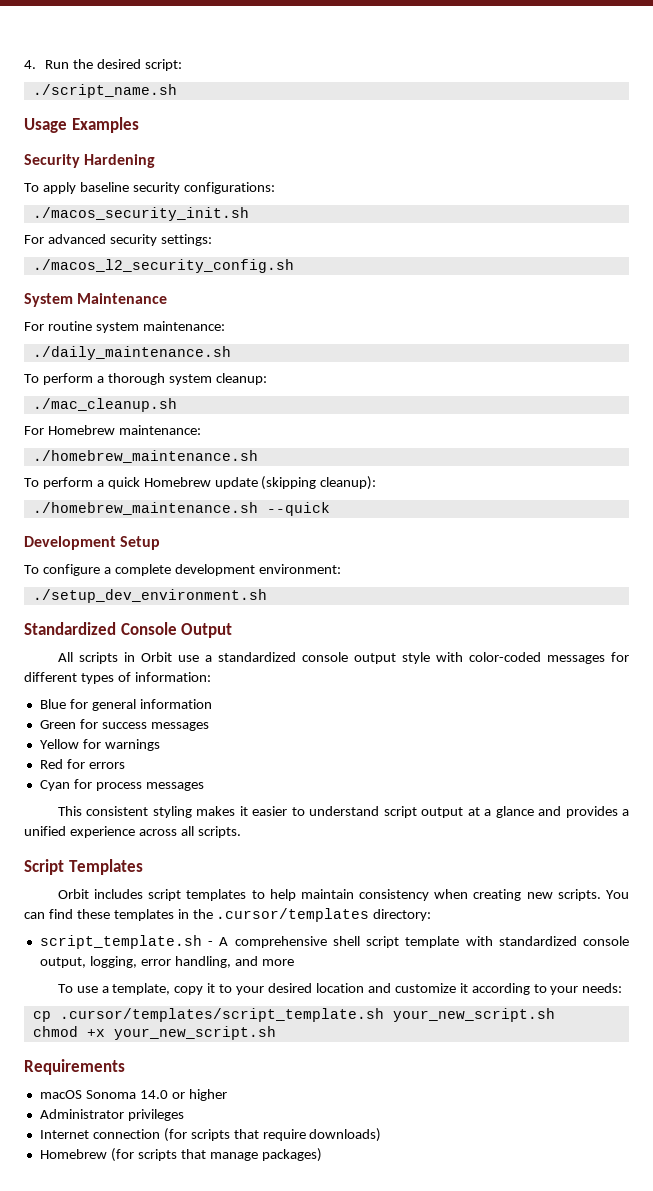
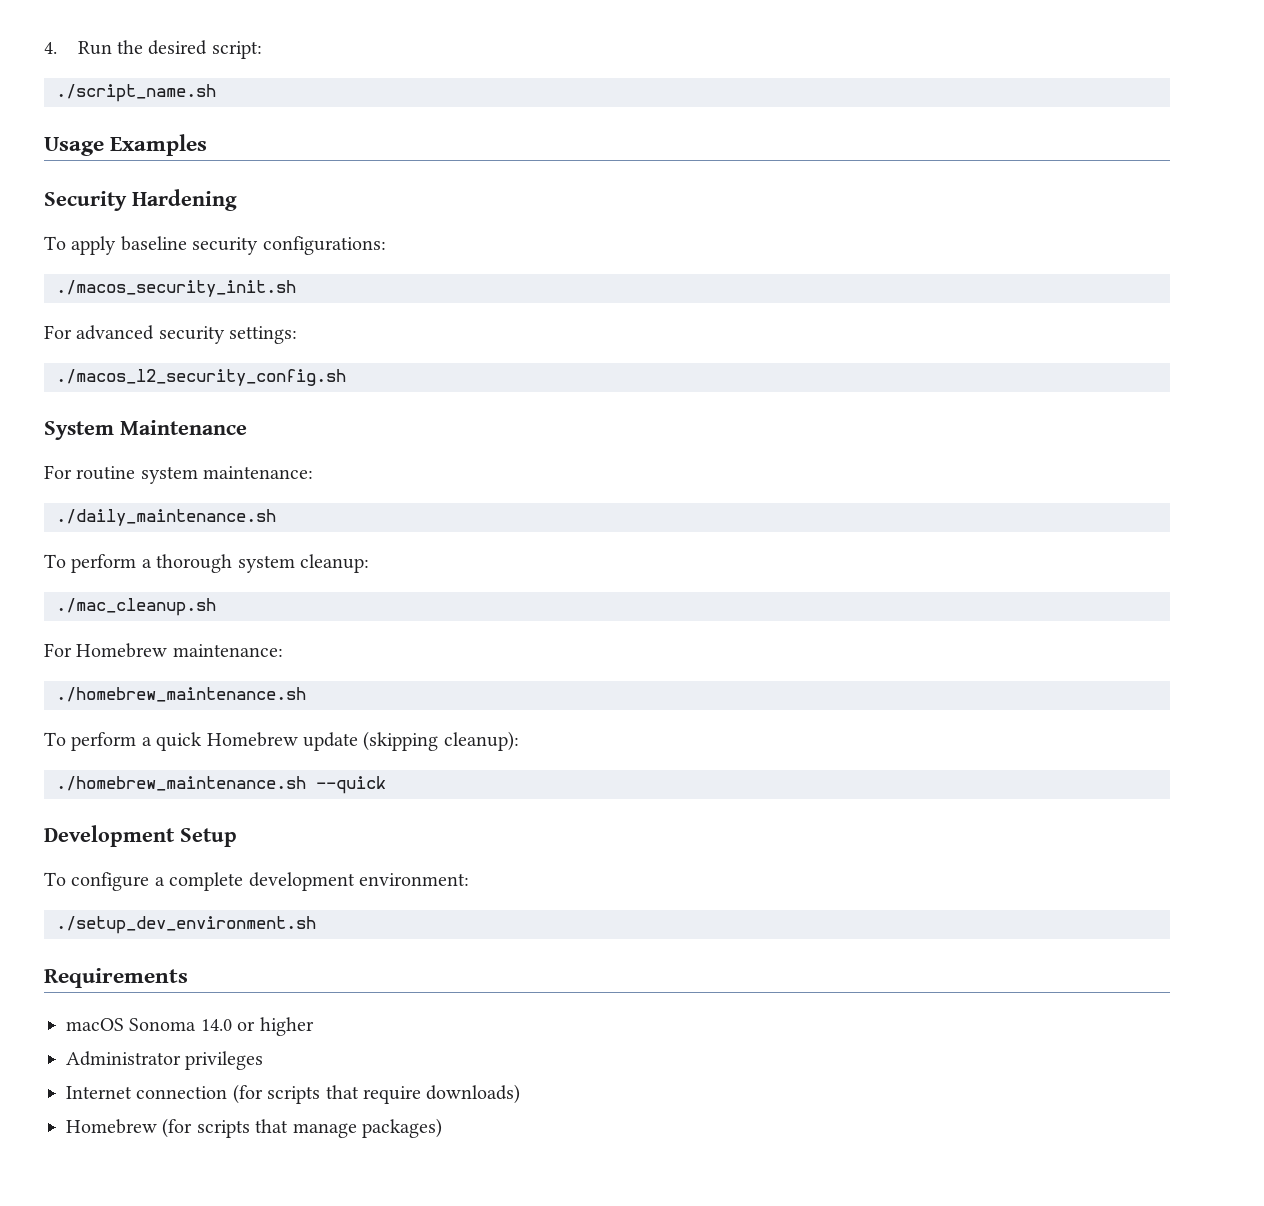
- Standardized Console Output
- All scripts in Orbit use a standardized console output style with color-coded messages for different types of information:
- Blue for general information
- Green for success messages
- Yellow for warnings
- Red for errors
- Cyan for process messages
- This consistent styling makes it easier to understand script output at a glance and provides a unified experience across all scripts.
- Script Templates
- Orbit includes script templates to help maintain consistency when creating new scripts. You can find these templates in the .cursor/templates directory:
- script_template.sh - A comprehensive shell script template with standardized console output, logging, error handling, and more
- To use a template, copy it to your desired location and customize it according to your needs:
- cp .cursor/templates/script_template.sh your_new_script.sh
- chmod +x your_new_script.sh

